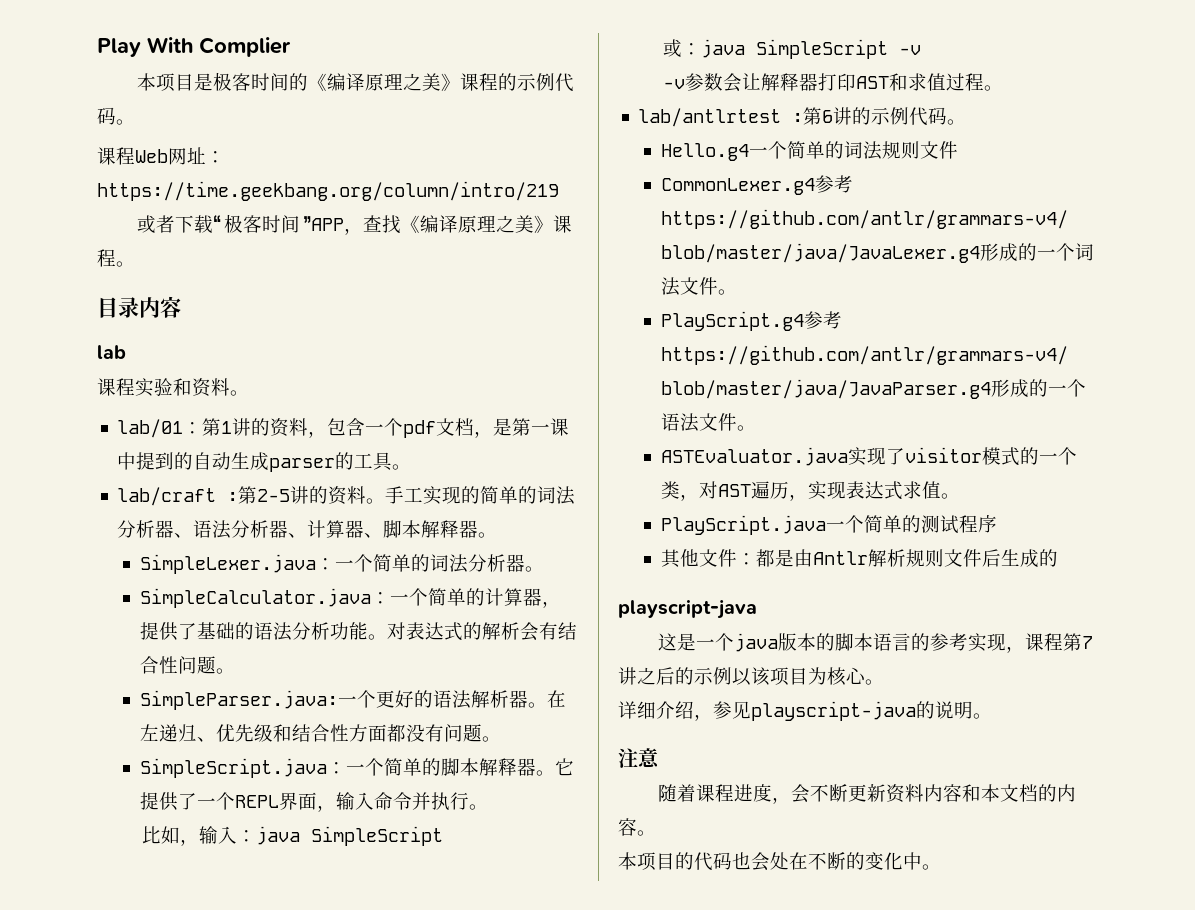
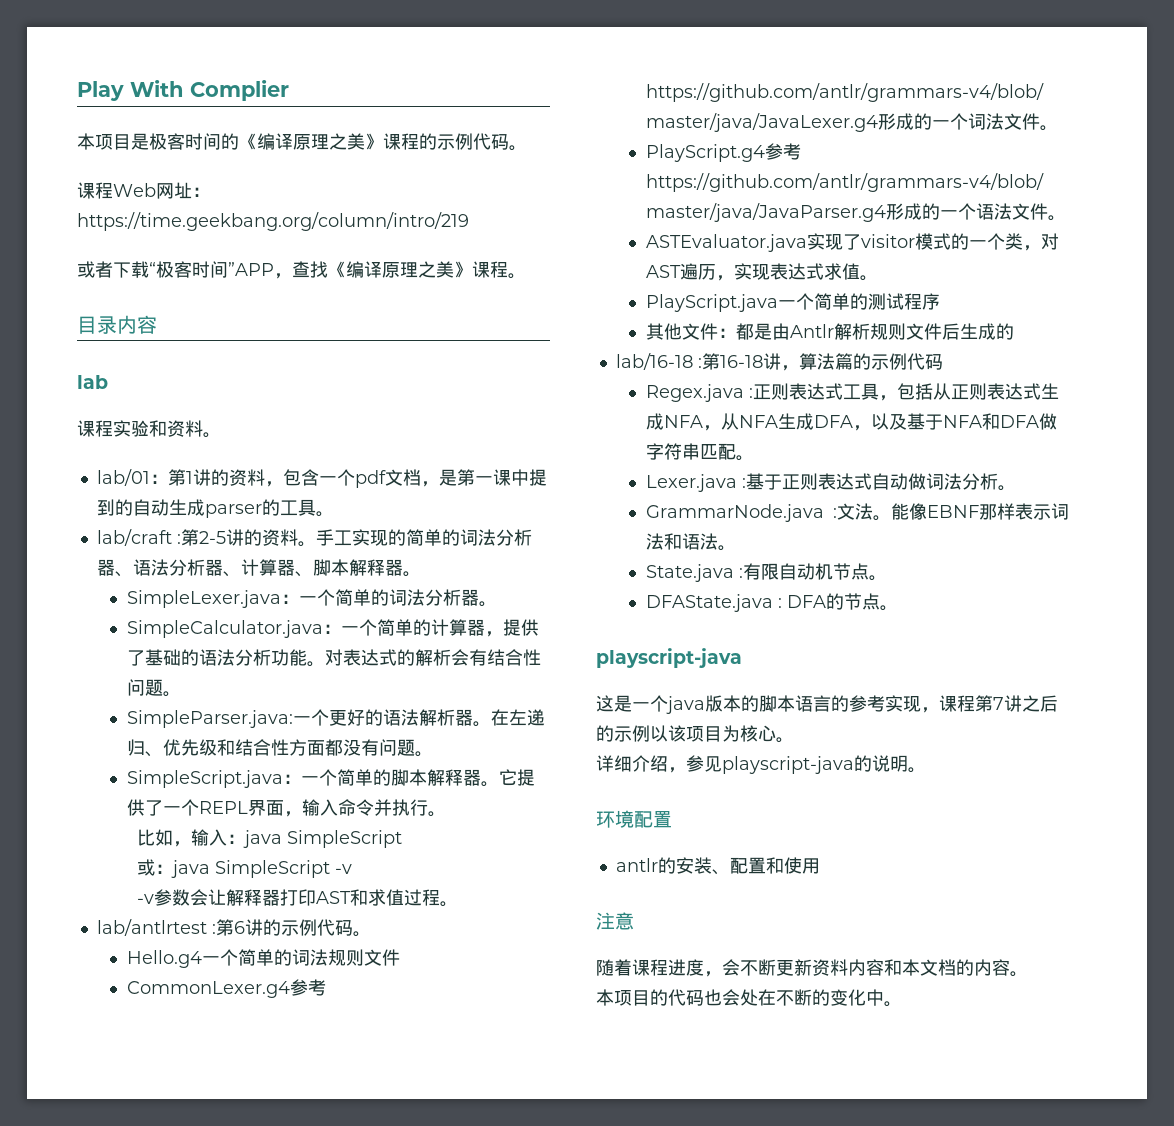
+ lab/16-18 :第16-18讲，算法篇的示例代码
+ Regex.java :正则表达式工具，包括从正则表达式生成NFA，从NFA生成DFA，以及基于NFA和DFA做字符串匹配。
+ Lexer.java :基于正则表达式自动做词法分析。
+ GrammarNode.java :文法。能像EBNF那样表示词法和语法。
+ State.java :有限自动机节点。
+ DFAState.java : DFA的节点。
+ 环境配置
+ antlr的安装、配置和使用

